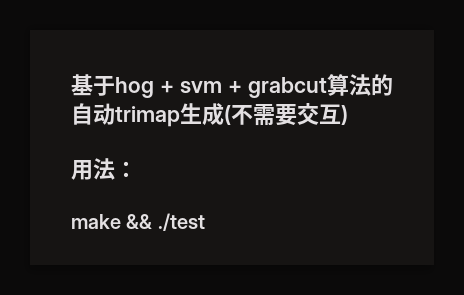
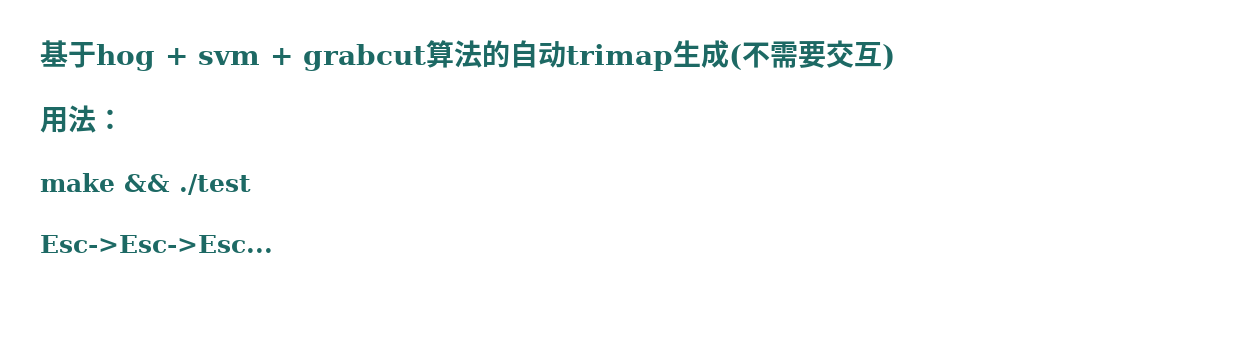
+ Esc->Esc->Esc...

